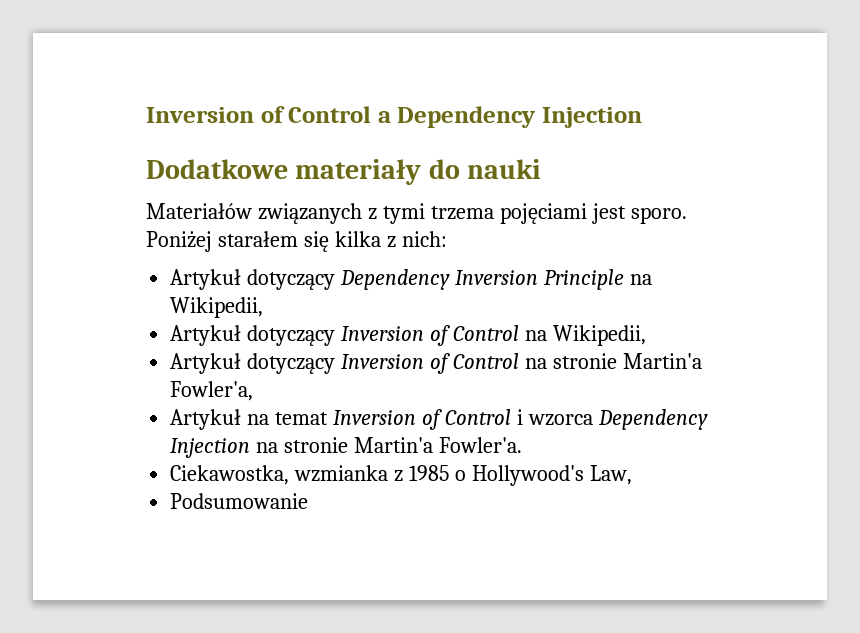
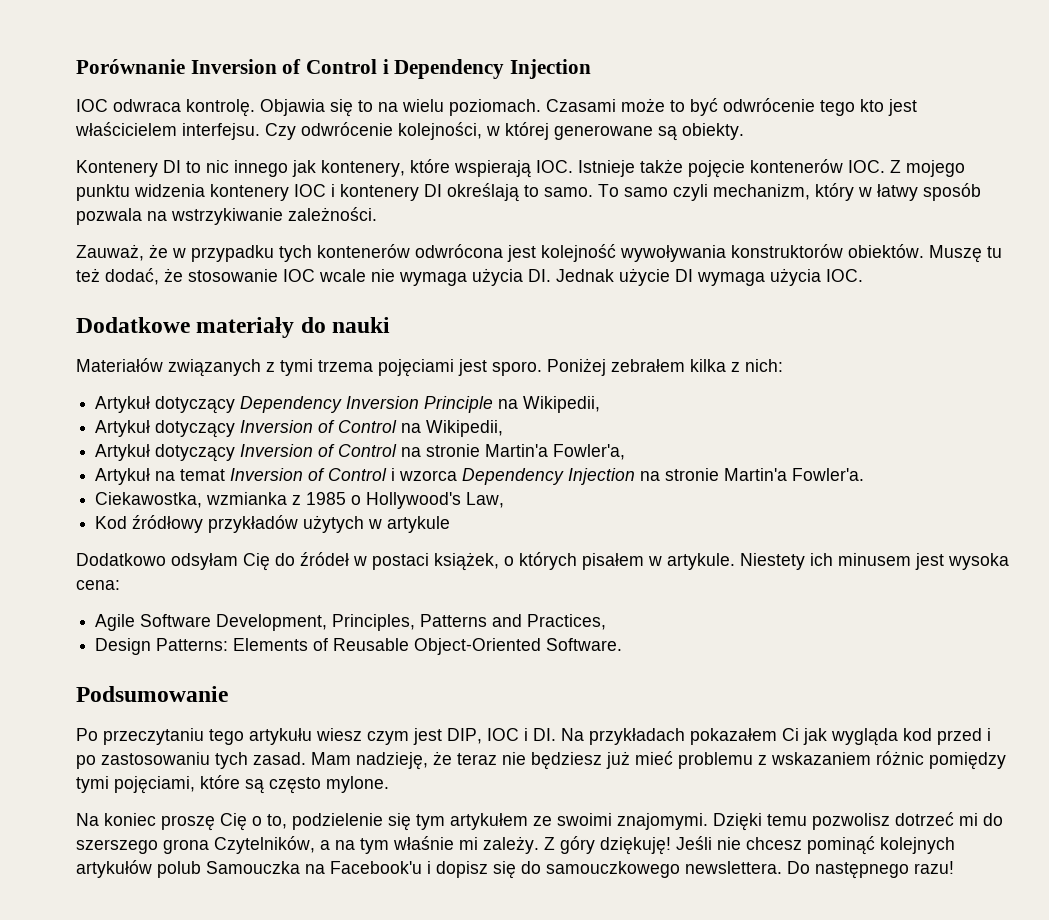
- Inversion of Control a Dependency Injection
+ Porównanie Inversion of Control i Dependency Injection
+ IOC odwraca kontrolę. Objawia się to na wielu poziomach. Czasami może to być odwrócenie tego kto jest właścicielem interfejsu. Czy odwrócenie kolejności, w której generowane są obiekty.
+ Kontenery DI to nic innego jak kontenery, które wspierają IOC. Istnieje także pojęcie kontenerów IOC. Z mojego punktu widzenia kontenery IOC i kontenery DI określają to samo. To samo czyli mechanizm, który w łatwy sposób pozwala na wstrzykiwanie zależności.
+ Zauważ, że w przypadku tych kontenerów odwrócona jest kolejność wywoływania konstruktorów obiektów. Muszę tu też dodać, że stosowanie IOC wcale nie wymaga użycia DI. Jednak użycie DI wymaga użycia IOC.
- Poniżej starałem się kilka z nich:
+ Poniżej zebrałem kilka z nich:
+ Kod źródłowy przykładów użytych w artykule
+ Dodatkowo odsyłam Cię do źródeł w postaci książek, o których pisałem w artykule. Niestety ich minusem jest wysoka cena:
+ Agile Software Development, Principles, Patterns and Practices,
+ Design Patterns: Elements of Reusable Object-Oriented Software.
  Podsumowanie
+ Po przeczytaniu tego artykułu wiesz czym jest DIP, IOC i DI. Na przykładach pokazałem Ci jak wygląda kod przed i po zastosowaniu tych zasad. Mam nadzieję, że teraz nie będziesz już mieć problemu z wskazaniem różnic pomiędzy tymi pojęciami, które są często mylone.
+ Na koniec proszę Cię o to, podzielenie się tym artykułem ze swoimi znajomymi. Dzięki temu pozwolisz dotrzeć mi do szerszego grona Czytelników, a na tym właśnie mi zależy. Z góry dziękuję! Jeśli nie chcesz pominąć kolejnych artykułów polub Samouczka na Facebook'u i dopisz się do samouczkowego newslettera. Do następnego razu!

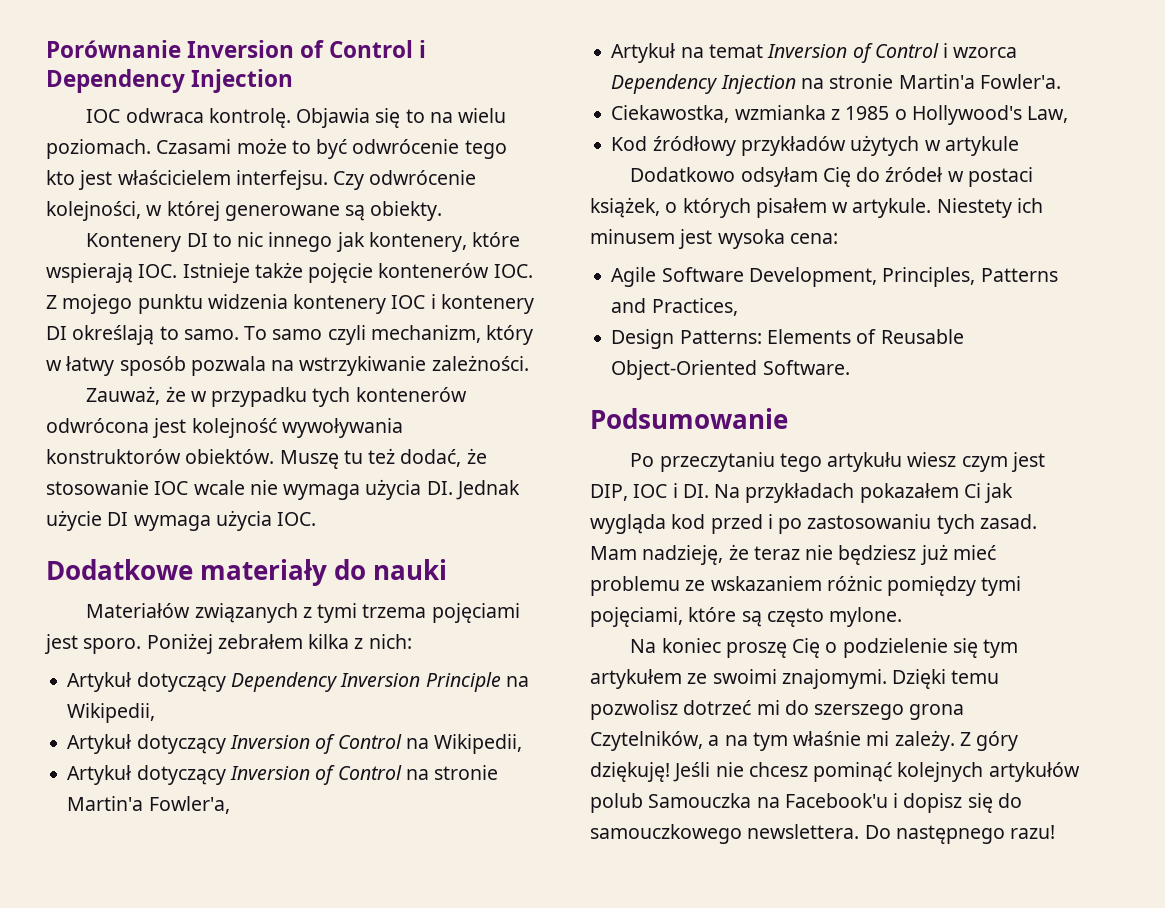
- Mam nadzieję, że teraz nie będziesz już mieć problemu z wskazaniem różnic pomiędzy tymi pojęciami, które są często mylone.
+ Mam nadzieję, że teraz nie będziesz już mieć problemu ze wskazaniem różnic pomiędzy tymi pojęciami, które są często mylone.
- Na koniec proszę Cię o to, podzielenie się tym artykułem ze swoimi znajomymi.
+ Na koniec proszę Cię o podzielenie się tym artykułem ze swoimi znajomymi.

